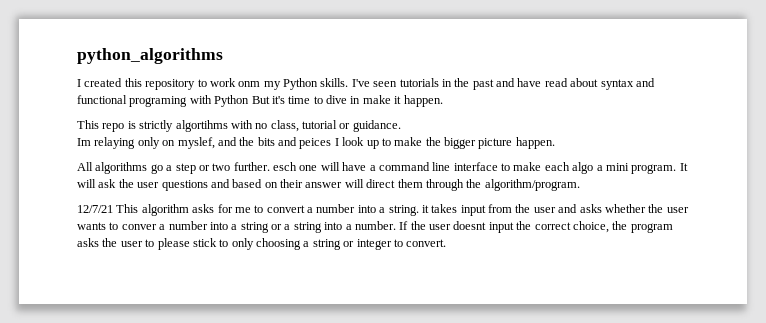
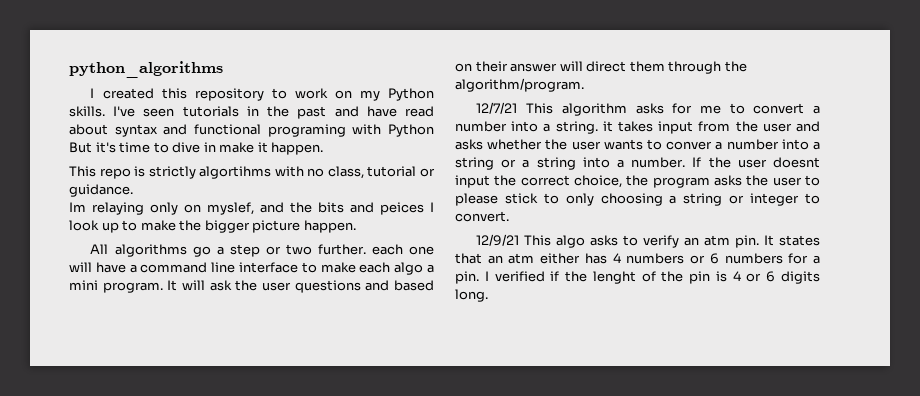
- I created this repository to work onm my Python skills.
+ I created this repository to work on my Python skills.
- All algorithms go a step or two further. esch one will have a command line interface to make each algo a mini program.
+ All algorithms go a step or two further. each one will have a command line interface to make each algo a mini program.
+ 12/9/21 This algo asks to verify an atm pin. It states that an atm either has 4 numbers or 6 numbers for a pin. I verified if the lenght of the pin is 4 or 6 digits long.

